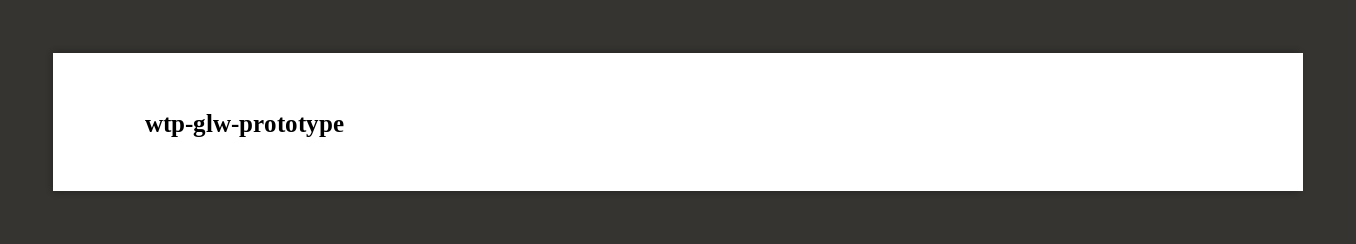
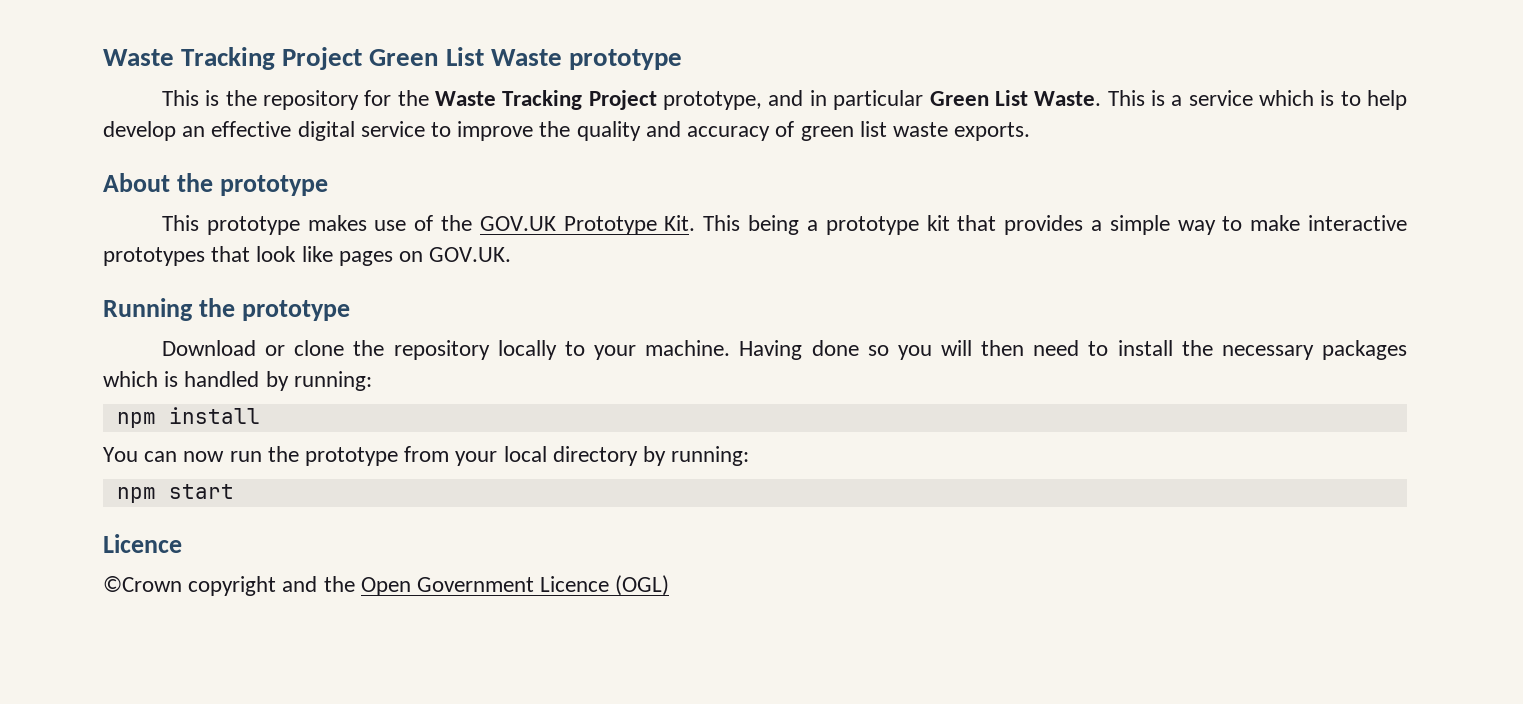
- wtp-glw-prototype
+ Waste Tracking Project Green List Waste prototype
+ This is the repository for the Waste Tracking Project prototype, and in particular Green List Waste. This is a service which is to help develop an effective digital service to improve the quality and accuracy of green list waste exports.
+ About the prototype
+ This prototype makes use of the GOV.UK Prototype Kit. This being a prototype kit that provides a simple way to make interactive prototypes that look like pages on GOV.UK.
+ Running the prototype
+ Download or clone the repository locally to your machine. Having done so you will then need to install the necessary packages which is handled by running:
+ npm install
+ You can now run the prototype from your local directory by running:
+ npm start
+ Licence
+ ©Crown copyright and the Open Government Licence (OGL)

